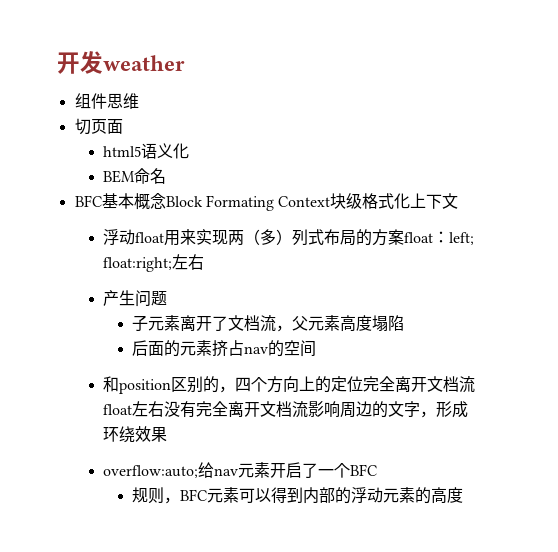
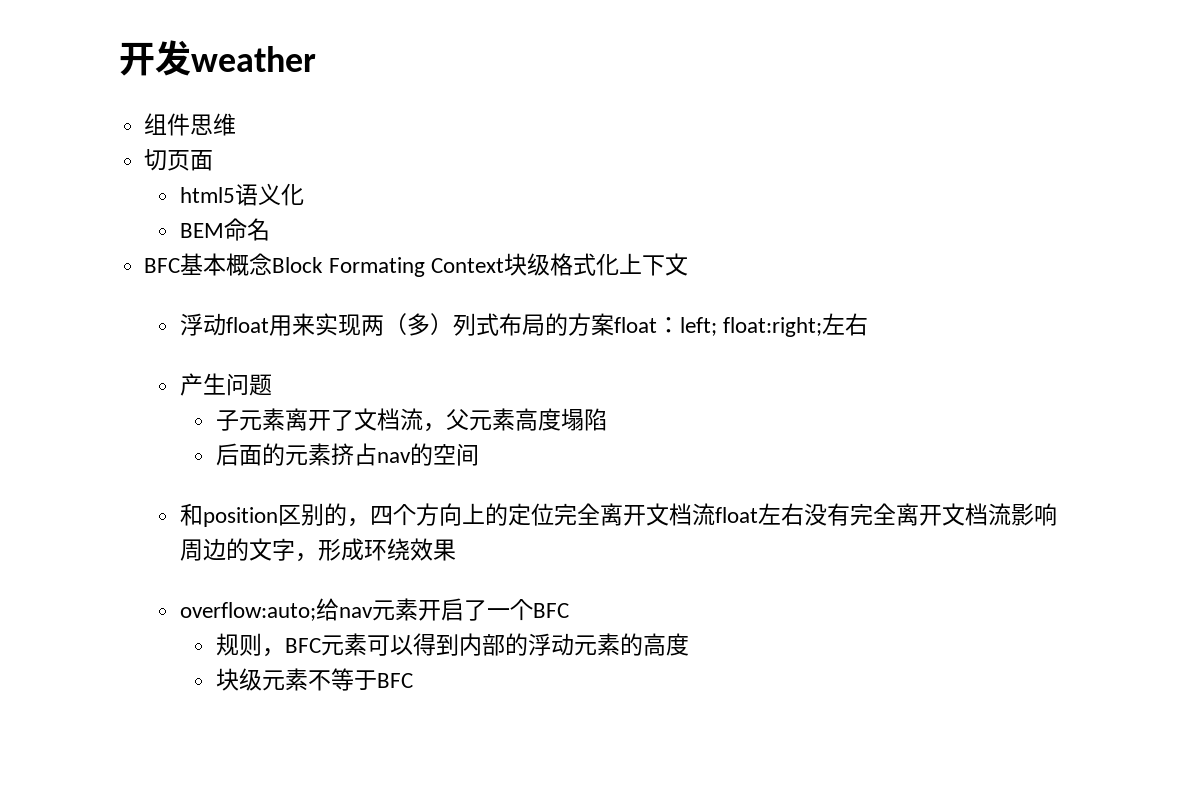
+ 块级元素不等于BFC

